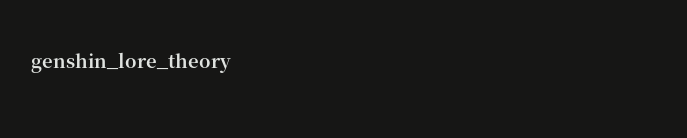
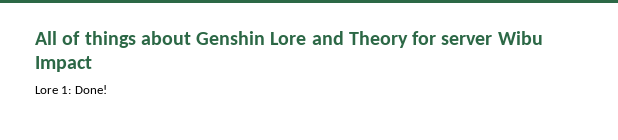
- genshin_lore_theory
+ All of things about Genshin Lore and Theory for server Wibu Impact
+ Lore 1: Done!

